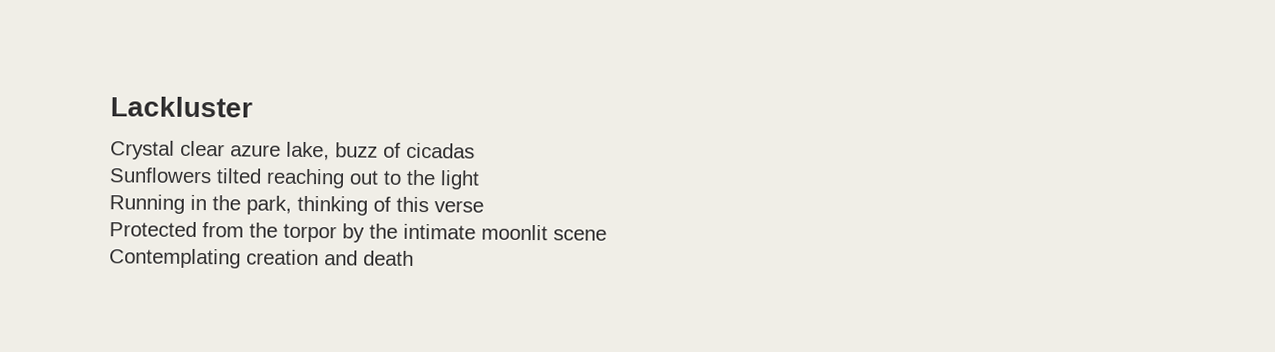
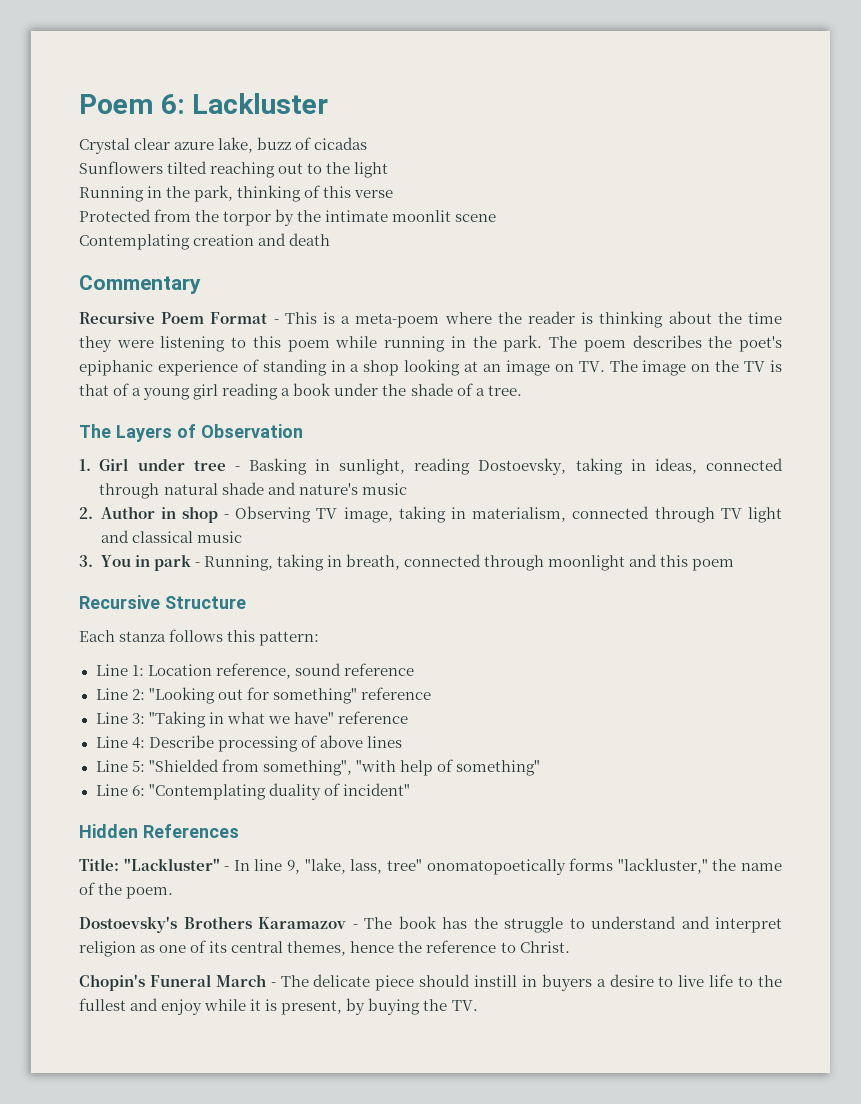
- Lackluster
+ Poem 6: Lackluster
+ Commentary
+ Recursive Poem Format - This is a meta-poem where the reader is thinking about the time they were listening to this poem while running in the park. The poem describes the poet's epiphanic experience of standing in a shop looking at an image on TV. The image on the TV is that of a young girl reading a book under the shade of a tree.
+ The Layers of Observation
+ 1. Girl under tree - Basking in sunlight, reading Dostoevsky, taking in ideas, connected through natural shade and nature's music
+ 2. Author in shop - Observing TV image, taking in materialism, connected through TV light and classical music
+ 3. You in park - Running, taking in breath, connected through moonlight and this poem
+ Recursive Structure
+ Each stanza follows this pattern:
+ Line 1: Location reference, sound reference
+ Line 2: "Looking out for something" reference
+ Line 3: "Taking in what we have" reference
+ Line 4: Describe processing of above lines
+ Line 5: "Shielded from something", "with help of something"
+ Line 6: "Contemplating duality of incident"
+ Hidden References
+ Title: "Lackluster" - In line 9, "lake, lass, tree" onomatopoetically forms "lackluster," the name of the poem.
+ Dostoevsky's Brothers Karamazov - The book has the struggle to understand and interpret religion as one of its central themes, hence the reference to Christ.
+ Chopin's Funeral March - The delicate piece should instill in buyers a desire to live life to the fullest and enjoy while it is present, by buying the TV.

